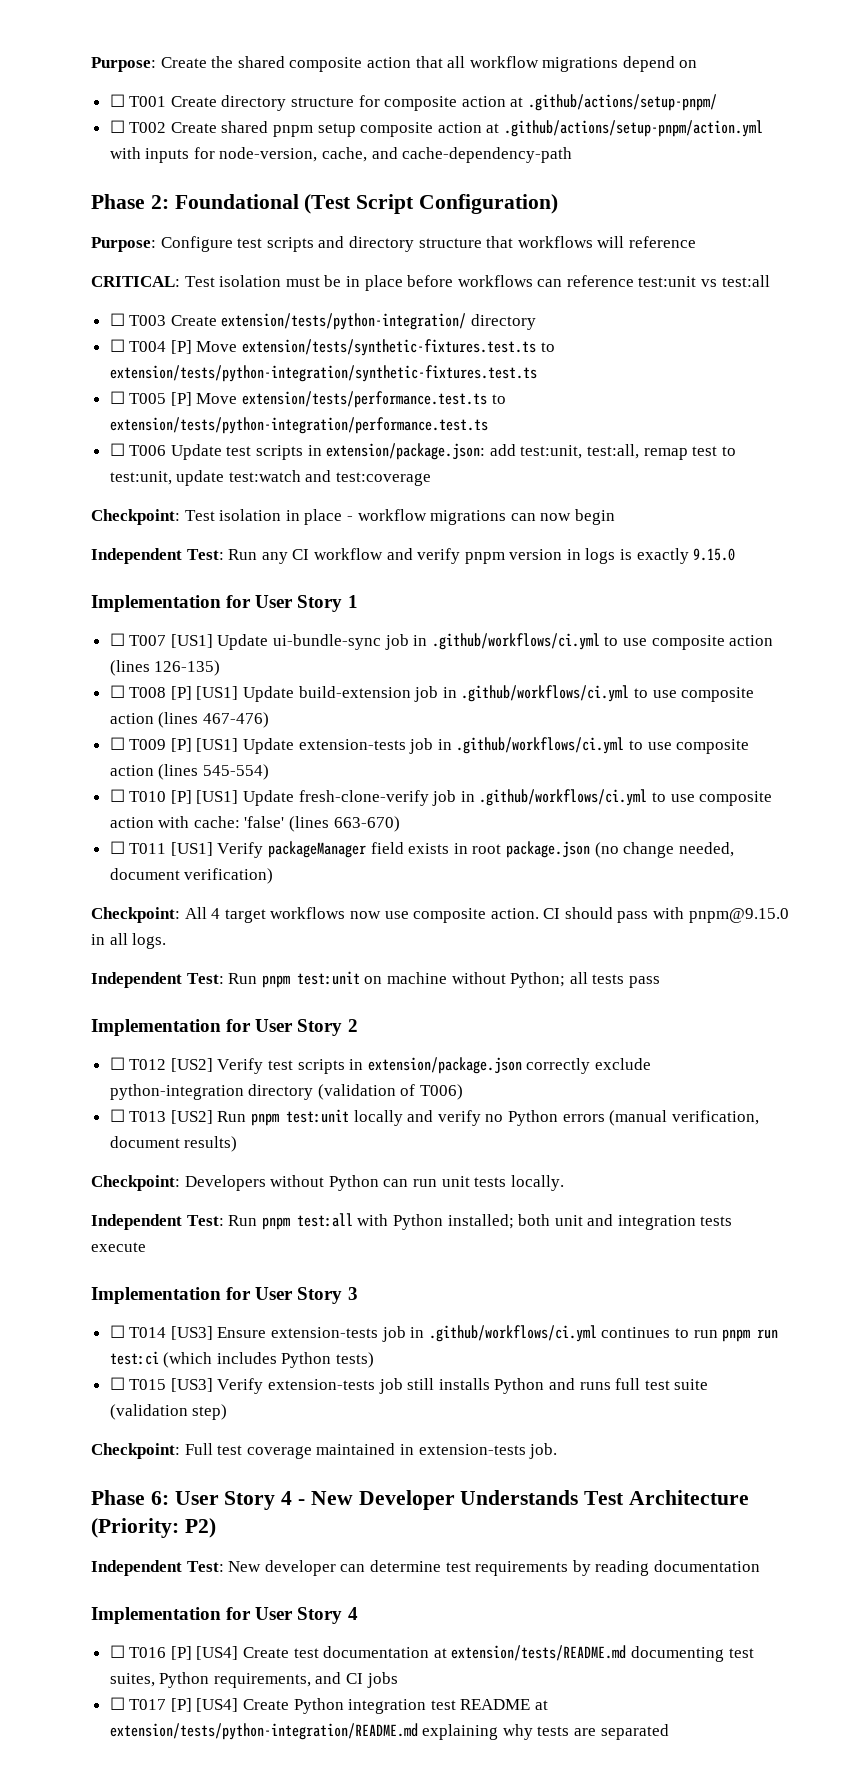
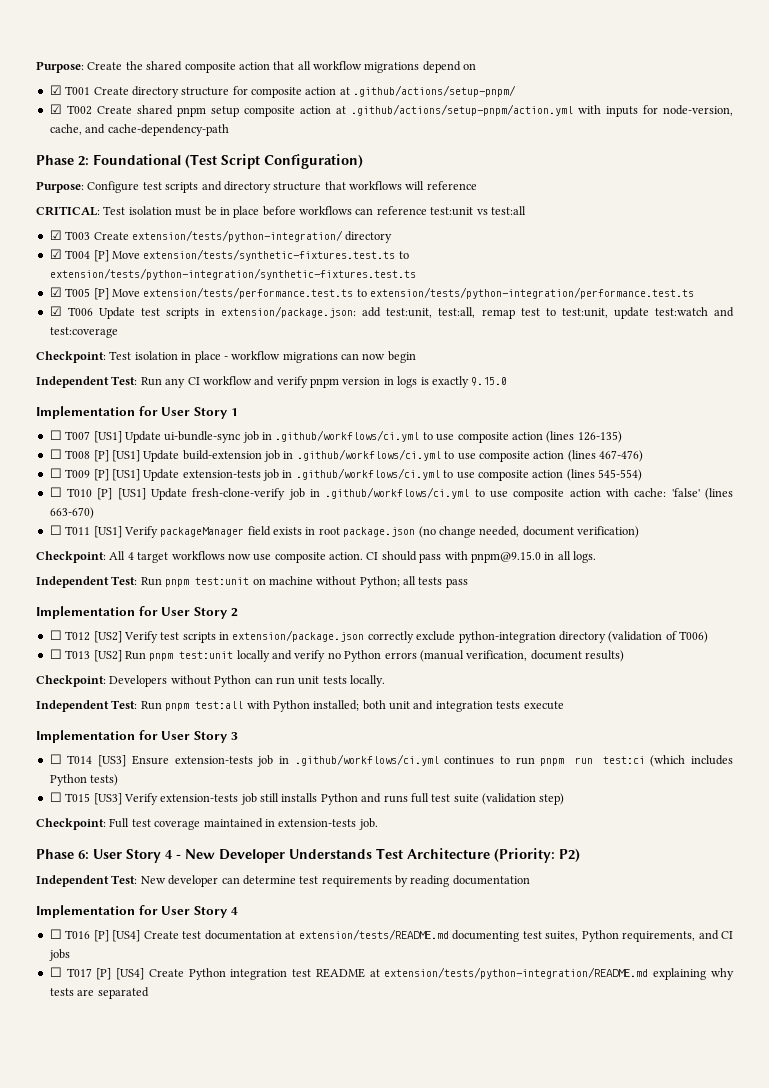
- ☐ T001 Create directory structure for composite action at .github/actions/setup-pnpm/
+ ☑ T001 Create directory structure for composite action at .github/actions/setup-pnpm/
- ☐ T002 Create shared pnpm setup composite action at .github/actions/setup-pnpm/action.yml with inputs for node-version, cache, and cache-dependency-path
+ ☑ T002 Create shared pnpm setup composite action at .github/actions/setup-pnpm/action.yml with inputs for node-version, cache, and cache-dependency-path
- ☐ T003 Create extension/tests/python-integration/ directory
+ ☑ T003 Create extension/tests/python-integration/ directory
- ☐ T004 [P] Move extension/tests/synthetic-fixtures.test.ts to extension/tests/python-integration/synthetic-fixtures.test.ts
+ ☑ T004 [P] Move extension/tests/synthetic-fixtures.test.ts to extension/tests/python-integration/synthetic-fixtures.test.ts
- ☐ T005 [P] Move extension/tests/performance.test.ts to extension/tests/python-integration/performance.test.ts
+ ☑ T005 [P] Move extension/tests/performance.test.ts to extension/tests/python-integration/performance.test.ts
- ☐ T006 Update test scripts in extension/package.json: add test:unit, test:all, remap test to test:unit, update test:watch and test:coverage
+ ☑ T006 Update test scripts in extension/package.json: add test:unit, test:all, remap test to test:unit, update test:watch and test:coverage

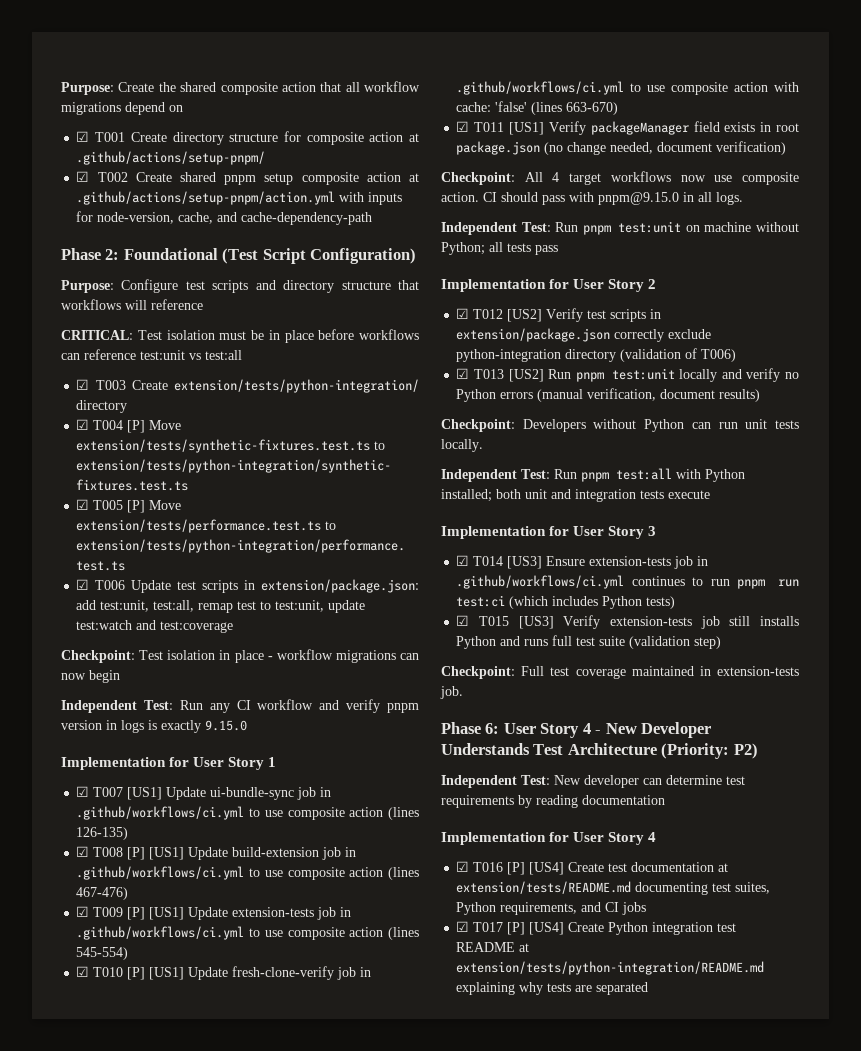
- ☐ T007 [US1] Update ui-bundle-sync job in .github/workflows/ci.yml to use composite action (lines 126-135)
+ ☑ T007 [US1] Update ui-bundle-sync job in .github/workflows/ci.yml to use composite action (lines 126-135)
- ☐ T008 [P] [US1] Update build-extension job in .github/workflows/ci.yml to use composite action (lines 467-476)
+ ☑ T008 [P] [US1] Update build-extension job in .github/workflows/ci.yml to use composite action (lines 467-476)
- ☐ T009 [P] [US1] Update extension-tests job in .github/workflows/ci.yml to use composite action (lines 545-554)
+ ☑ T009 [P] [US1] Update extension-tests job in .github/workflows/ci.yml to use composite action (lines 545-554)
- ☐ T010 [P] [US1] Update fresh-clone-verify job in .github/workflows/ci.yml to use composite action with cache: 'false' (lines 663-670)
+ ☑ T010 [P] [US1] Update fresh-clone-verify job in .github/workflows/ci.yml to use composite action with cache: 'false' (lines 663-670)
- ☐ T011 [US1] Verify packageManager field exists in root package.json (no change needed, document verification)
+ ☑ T011 [US1] Verify packageManager field exists in root package.json (no change needed, document verification)
- ☐ T012 [US2] Verify test scripts in extension/package.json correctly exclude python-integration directory (validation of T006)
+ ☑ T012 [US2] Verify test scripts in extension/package.json correctly exclude python-integration directory (validation of T006)
- ☐ T013 [US2] Run pnpm test:unit locally and verify no Python errors (manual verification, document results)
+ ☑ T013 [US2] Run pnpm test:unit locally and verify no Python errors (manual verification, document results)
- ☐ T014 [US3] Ensure extension-tests job in .github/workflows/ci.yml continues to run pnpm run test:ci (which includes Python tests)
+ ☑ T014 [US3] Ensure extension-tests job in .github/workflows/ci.yml continues to run pnpm run test:ci (which includes Python tests)
- ☐ T015 [US3] Verify extension-tests job still installs Python and runs full test suite (validation step)
+ ☑ T015 [US3] Verify extension-tests job still installs Python and runs full test suite (validation step)
- ☐ T016 [P] [US4] Create test documentation at extension/tests/README.md documenting test suites, Python requirements, and CI jobs
+ ☑ T016 [P] [US4] Create test documentation at extension/tests/README.md documenting test suites, Python requirements, and CI jobs
- ☐ T017 [P] [US4] Create Python integration test README at extension/tests/python-integration/README.md explaining why tests are separated
+ ☑ T017 [P] [US4] Create Python integration test README at extension/tests/python-integration/README.md explaining why tests are separated

